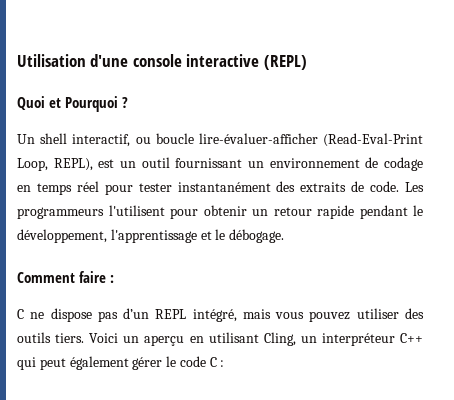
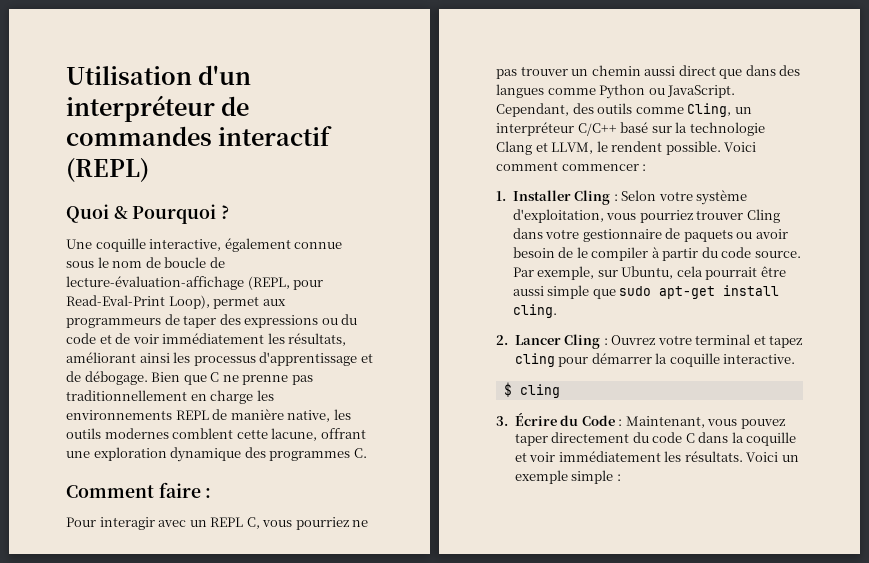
- Utilisation d'une console interactive (REPL)
+ Utilisation d'un interpréteur de commandes interactif (REPL)
- Quoi et Pourquoi ?
+ Quoi & Pourquoi ?
- Un shell interactif, ou boucle lire-évaluer-afficher (Read-Eval-Print Loop, REPL), est un outil fournissant un environnement de codage en temps réel pour tester instantanément des extraits de code. Les programmeurs l'utilisent pour obtenir un retour rapide pendant le développement, l'apprentissage et le débogage.
+ Une coquille interactive, également connue sous le nom de boucle de lecture-évaluation-affichage (REPL, pour Read-Eval-Print Loop), permet aux programmeurs de taper des expressions ou du code et de voir immédiatement les résultats, améliorant ainsi les processus d'apprentissage et de débogage. Bien que C ne prenne pas traditionnellement en charge les environnements REPL de manière native, les outils modernes comblent cette lacune, offrant une exploration dynamique des programmes C.
  Comment faire :
- C ne dispose pas d’un REPL intégré, mais vous pouvez utiliser des outils tiers. Voici un aperçu en utilisant Cling, un interpréteur C++ qui peut également gérer le code C :
+ Pour interagir avec un REPL C, vous pourriez ne pas trouver un chemin aussi direct que dans des langues comme Python ou JavaScript. Cependant, des outils comme Cling, un interpréteur C/C++ basé sur la technologie Clang et LLVM, le rendent possible. Voici comment commencer :
+ 1. Installer Cling : Selon votre système d'exploitation, vous pourriez trouver Cling dans votre gestionnaire de paquets ou avoir besoin de le compiler à partir du code source. Par exemple, sur Ubuntu, cela pourrait être aussi simple que sudo apt-get install cling.
+ 2. Lancer Cling : Ouvrez votre terminal et tapez cling pour démarrer la coquille interactive.
+ $ cling
+ 3. Écrire du Code : Maintenant, vous pouvez taper directement du code C dans la coquille et voir immédiatement les résultats. Voici un exemple simple :

